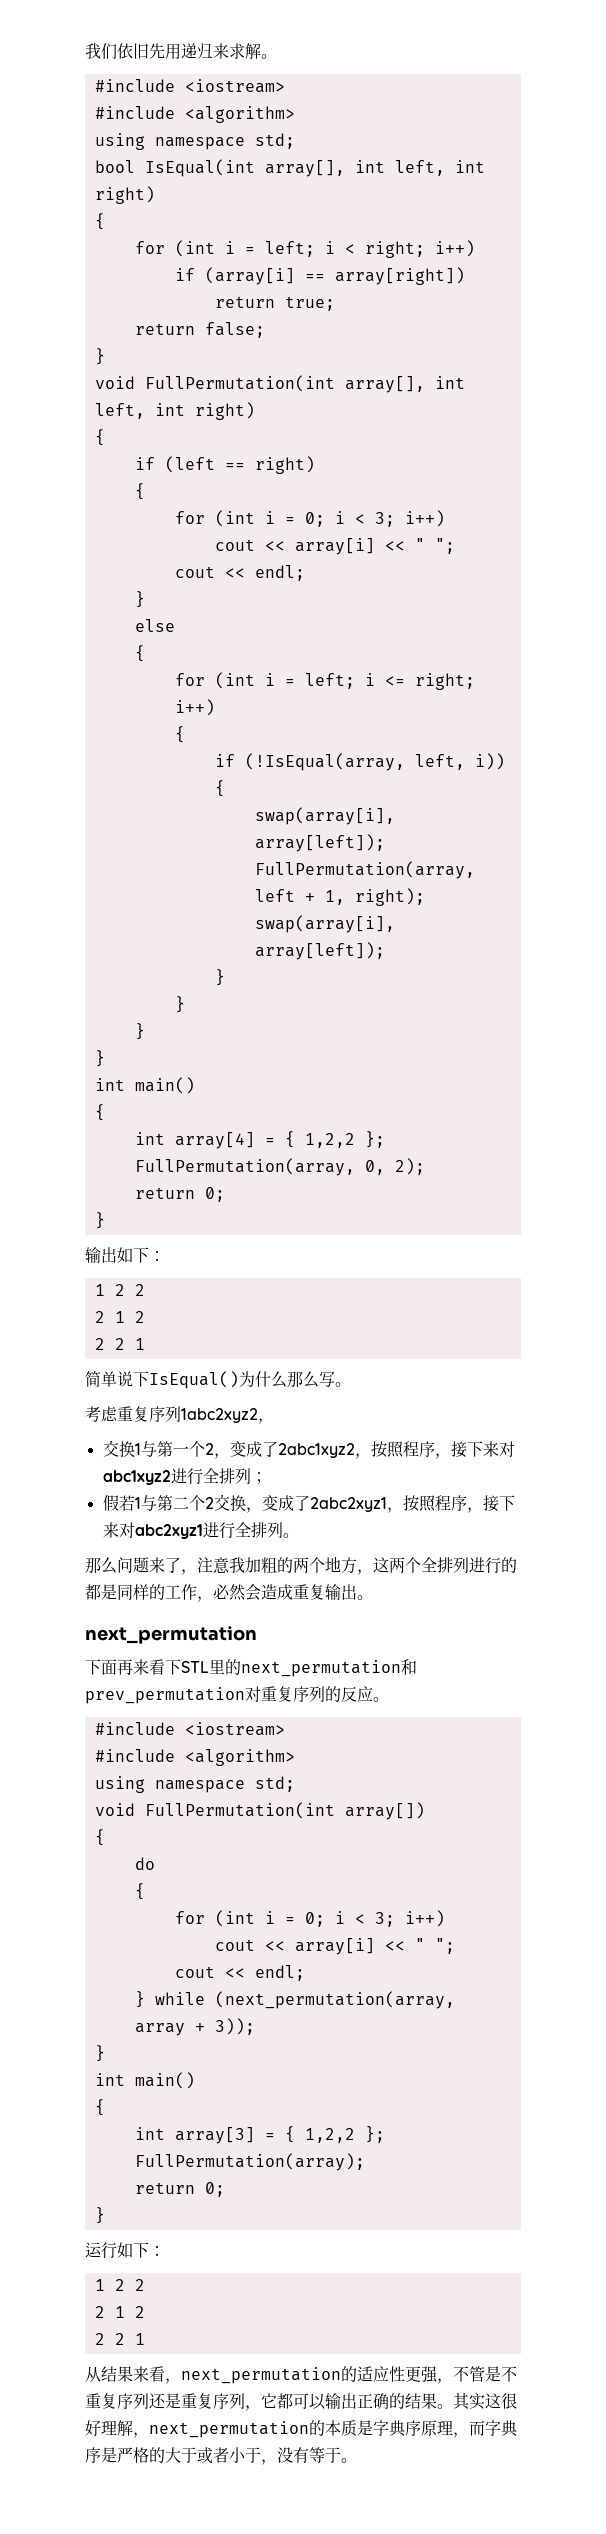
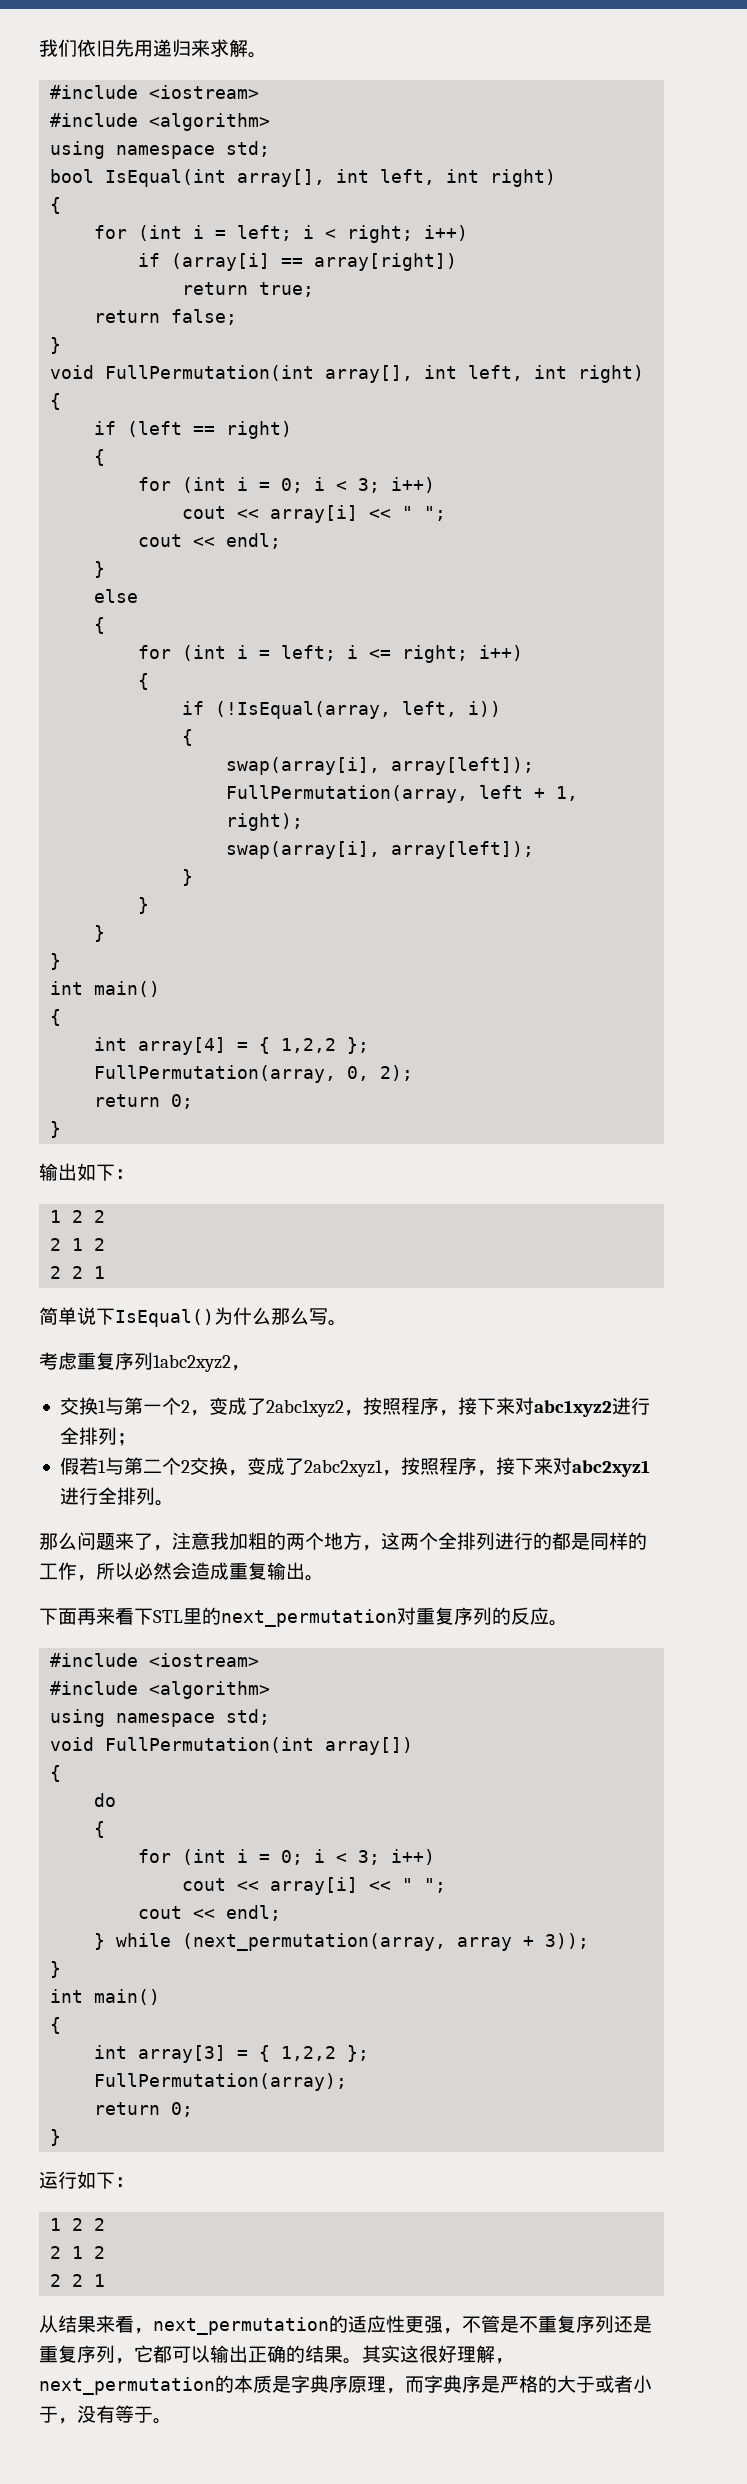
- 那么问题来了，注意我加粗的两个地方，这两个全排列进行的都是同样的工作，必然会造成重复输出。
- next_permutation
+ 那么问题来了，注意我加粗的两个地方，这两个全排列进行的都是同样的工作，所以必然会造成重复输出。
- 下面再来看下STL里的next_permutation和prev_permutation对重复序列的反应。
+ 下面再来看下STL里的next_permutation对重复序列的反应。

